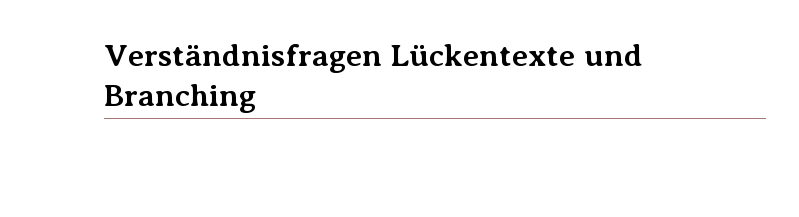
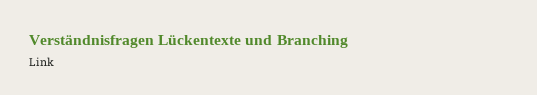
+ Link

